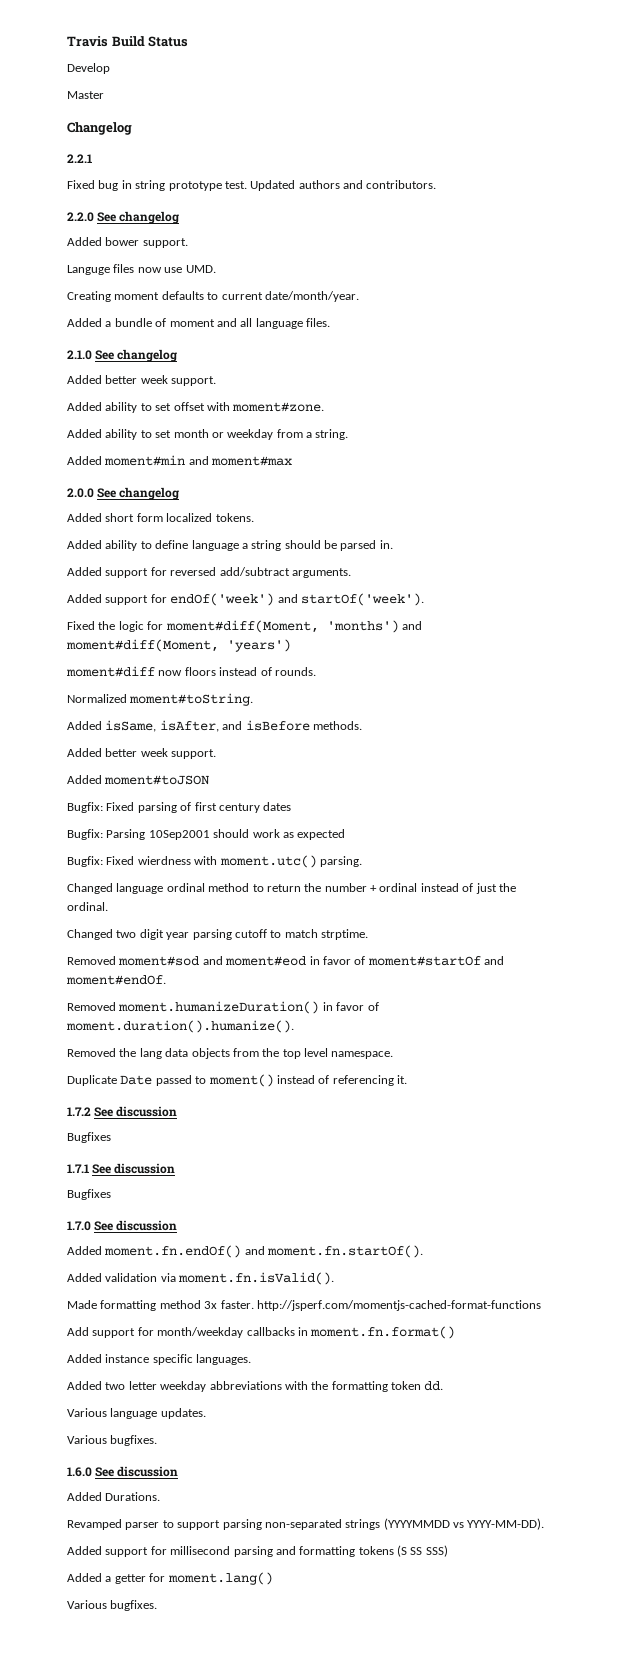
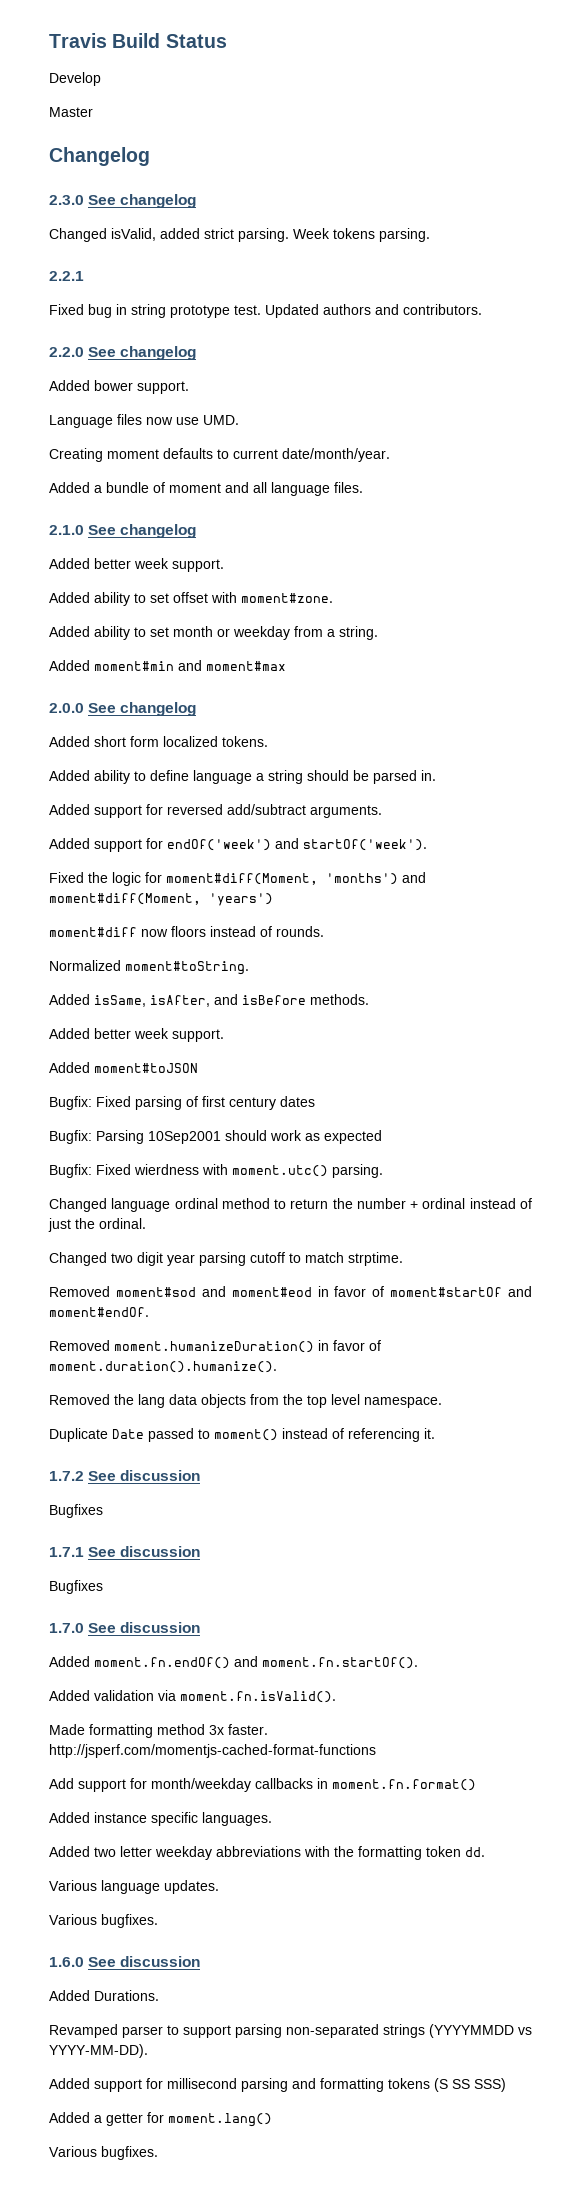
+ 2.3.0 See changelog
+ Changed isValid, added strict parsing. Week tokens parsing.
- Languge files now use UMD.
+ Language files now use UMD.

